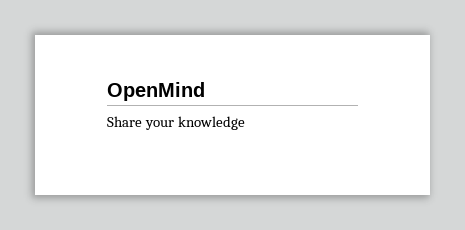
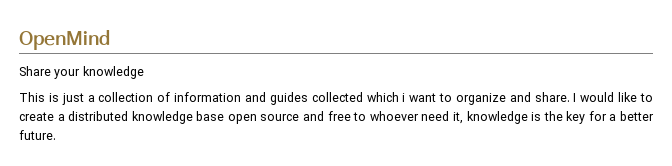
+ This is just a collection of information and guides collected which i want to organize and share. I would like to create a distributed knowledge base open source and free to whoever need it, knowledge is the key for a better future.

